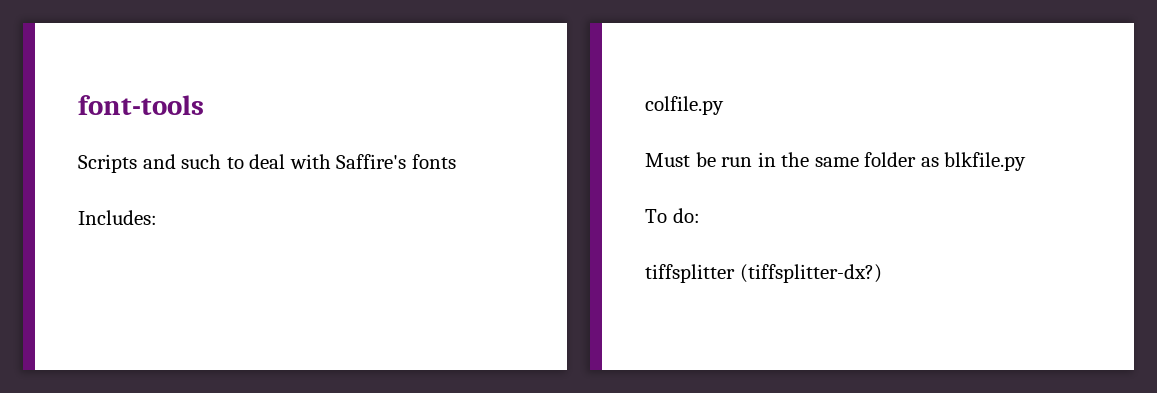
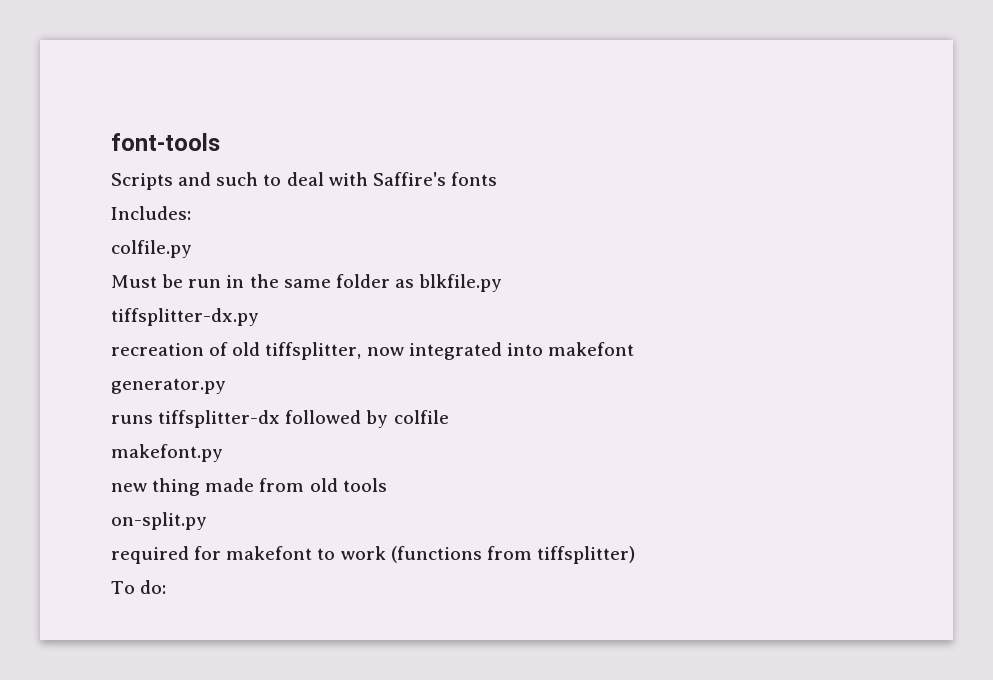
+ tiffsplitter-dx.py
+ recreation of old tiffsplitter, now integrated into makefont
+ generator.py
+ runs tiffsplitter-dx followed by colfile
+ makefont.py
+ new thing made from old tools
+ on-split.py
+ required for makefont to work (functions from tiffsplitter)
- tiffsplitter (tiffsplitter-dx?)

